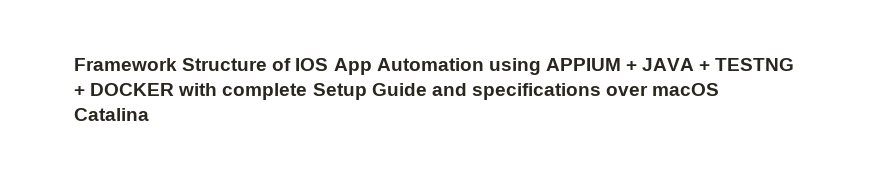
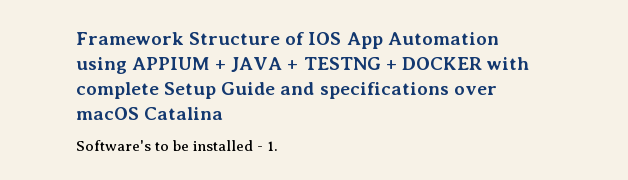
+ Software's to be installed - 1.

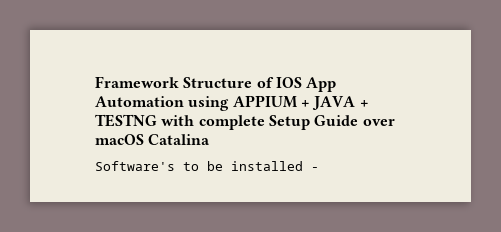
- Framework Structure of IOS App Automation using APPIUM + JAVA + TESTNG + DOCKER with complete Setup Guide and specifications over macOS Catalina
+ Framework Structure of IOS App Automation using APPIUM + JAVA + TESTNG with complete Setup Guide over macOS Catalina
- Software's to be installed - 1.
+ Software's to be installed -

